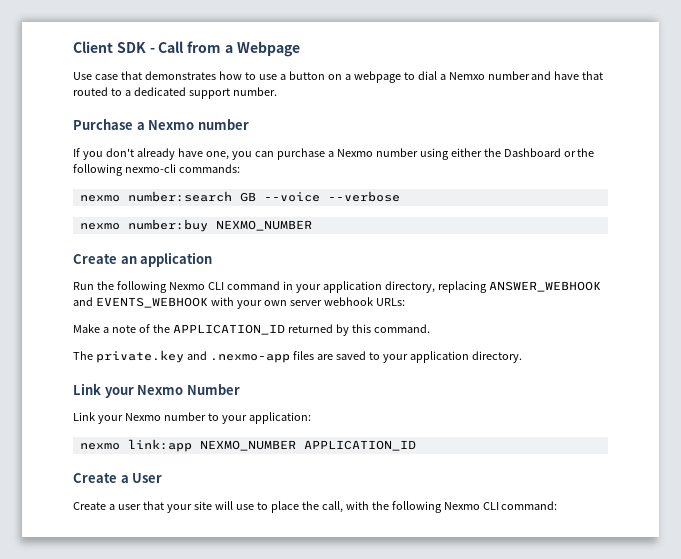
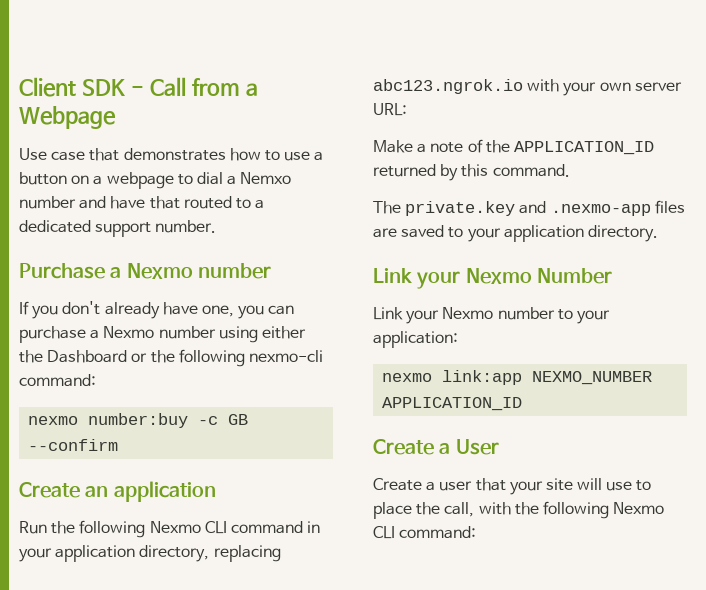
- If you don't already have one, you can purchase a Nexmo number using either the Dashboard or the following nexmo-cli commands:
- nexmo number:search GB --voice --verbose
+ If you don't already have one, you can purchase a Nexmo number using either the Dashboard or the following nexmo-cli command:
- nexmo number:buy NEXMO_NUMBER
+ nexmo number:buy -c GB --confirm
- Run the following Nexmo CLI command in your application directory, replacing ANSWER_WEBHOOK and EVENTS_WEBHOOK with your own server webhook URLs:
+ Run the following Nexmo CLI command in your application directory, replacing abc123.ngrok.io with your own server URL:

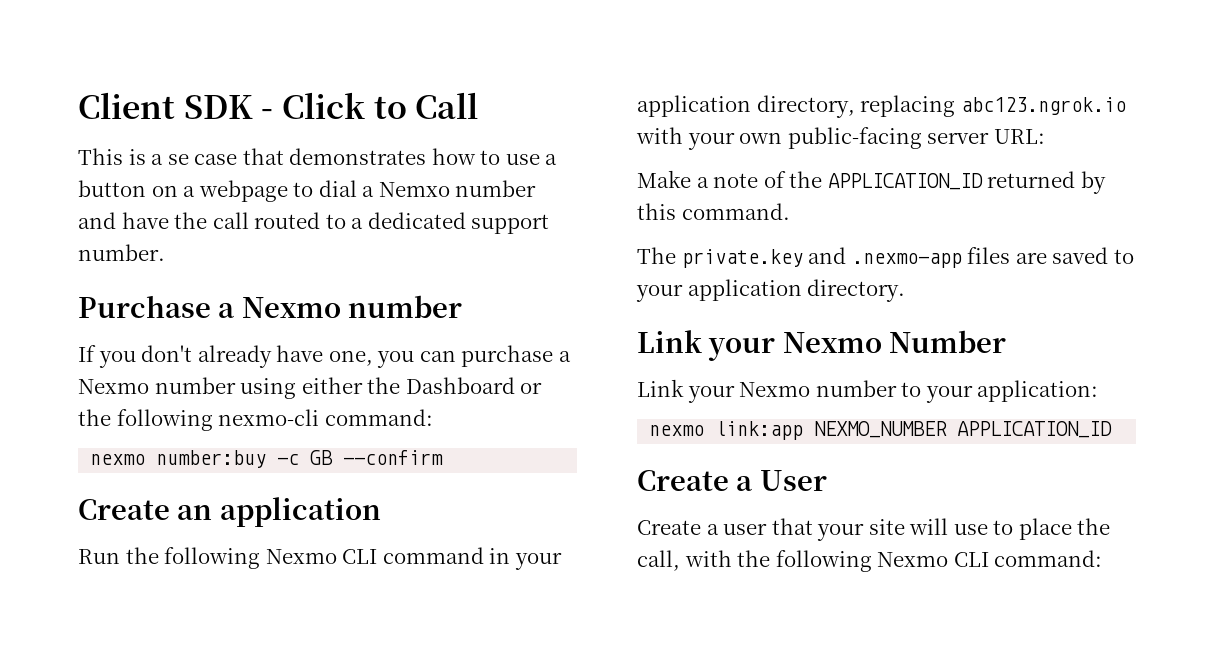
- Client SDK - Call from a Webpage
- Use case that demonstrates how to use a button on a webpage to dial a Nemxo number and have that routed to a dedicated support number.
+ Client SDK - Click to Call
+ This is a se case that demonstrates how to use a button on a webpage to dial a Nemxo number and have the call routed to a dedicated support number.
- Run the following Nexmo CLI command in your application directory, replacing abc123.ngrok.io with your own server URL:
+ Run the following Nexmo CLI command in your application directory, replacing abc123.ngrok.io with your own public-facing server URL:

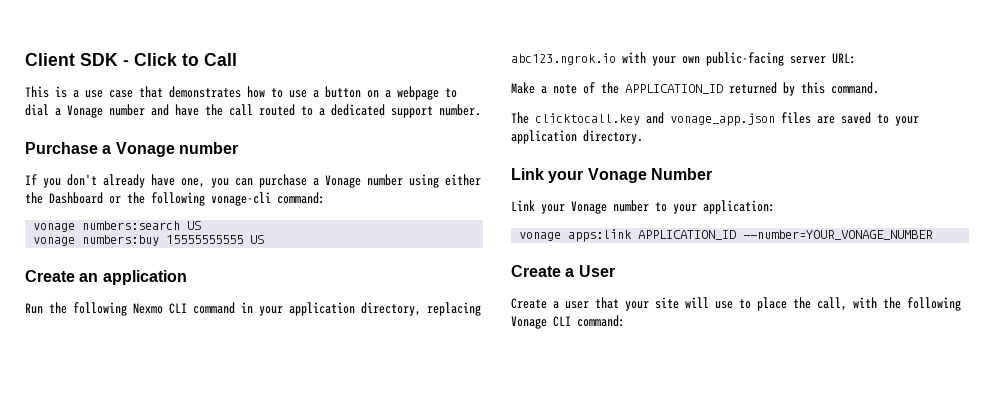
- This is a se case that demonstrates how to use a button on a webpage to dial a Nemxo number and have the call routed to a dedicated support number.
+ This is a use case that demonstrates how to use a button on a webpage to dial a Vonage number and have the call routed to a dedicated support number.
- Purchase a Nexmo number
+ Purchase a Vonage number
- If you don't already have one, you can purchase a Nexmo number using either the Dashboard or the following nexmo-cli command:
+ If you don't already have one, you can purchase a Vonage number using either the Dashboard or the following vonage-cli command:
- nexmo number:buy -c GB --confirm
+ vonage numbers:search US
+ vonage numbers:buy 15555555555 US
- The private.key and .nexmo-app files are saved to your application directory.
+ The clicktocall.key and vonage_app.json files are saved to your application directory.
- Link your Nexmo Number
+ Link your Vonage Number
- Link your Nexmo number to your application:
+ Link your Vonage number to your application:
- nexmo link:app NEXMO_NUMBER APPLICATION_ID
+ vonage apps:link APPLICATION_ID --number=YOUR_VONAGE_NUMBER
- Create a user that your site will use to place the call, with the following Nexmo CLI command:
+ Create a user that your site will use to place the call, with the following Vonage CLI command:

